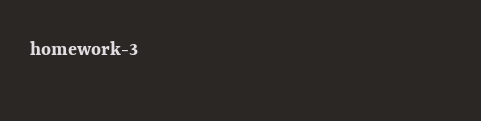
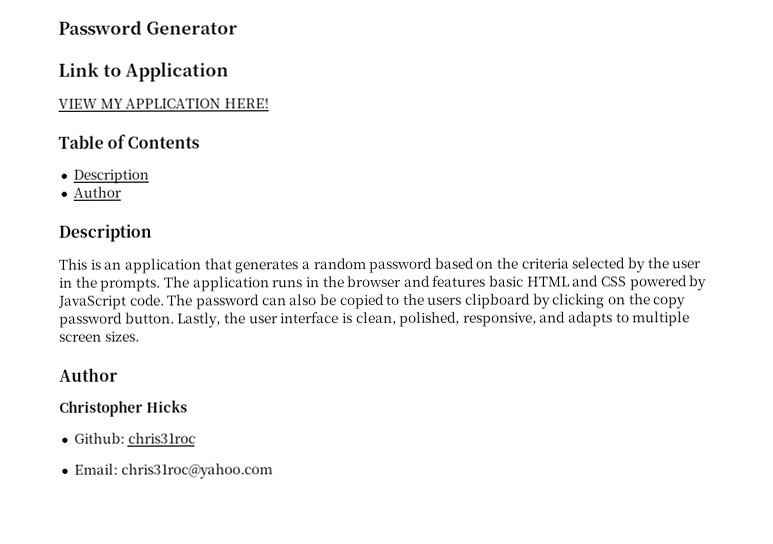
- homework-3
+ Password Generator
+ Link to Application
+ VIEW MY APPLICATION HERE!
+ Table of Contents
+ Description
+ Author
+ Description
+ This is an application that generates a random password based on the criteria selected by the user in the prompts. The application runs in the browser and features basic HTML and CSS powered by JavaScript code. The password can also be copied to the users clipboard by clicking on the copy password button. Lastly, the user interface is clean, polished, responsive, and adapts to multiple screen sizes.
+ Author
+ Christopher Hicks
+ Github: chris31roc
+ Email: chris31roc@yahoo.com

